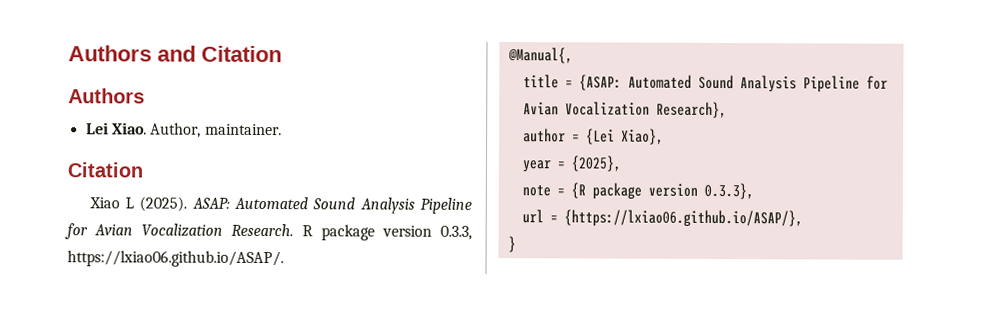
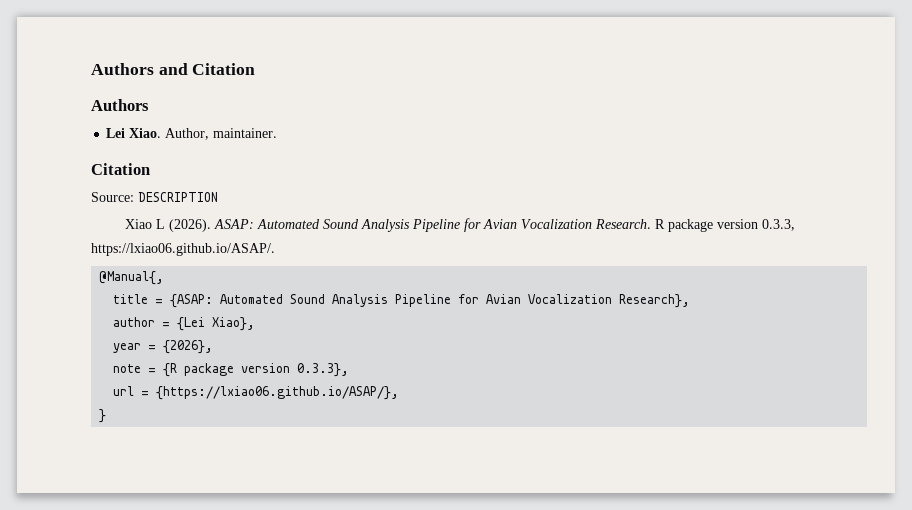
+ Source: DESCRIPTION
- Xiao L (2025).
+ Xiao L (2026).
- year = {2025},
+ year = {2026},

